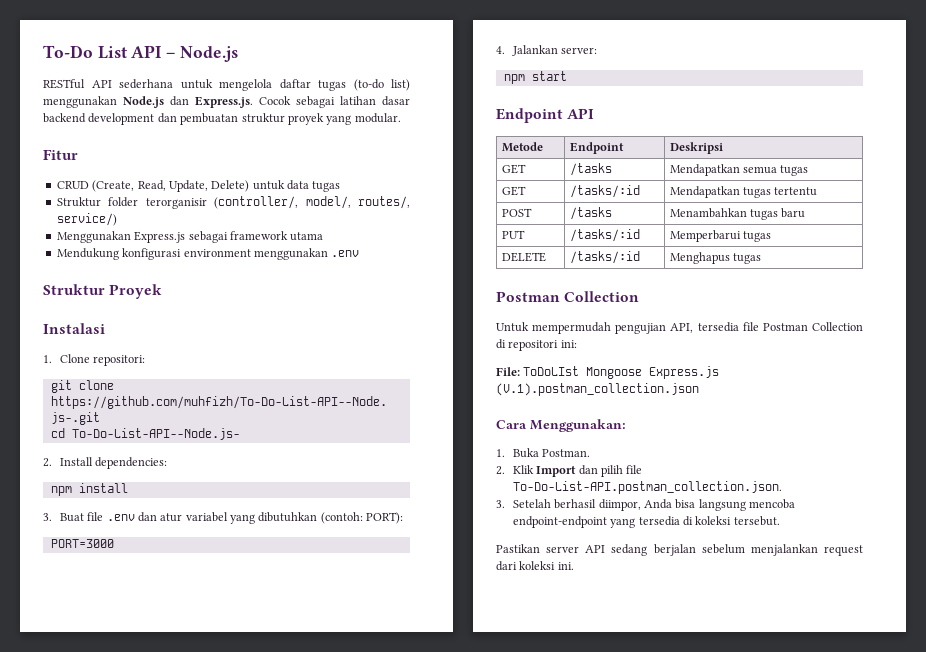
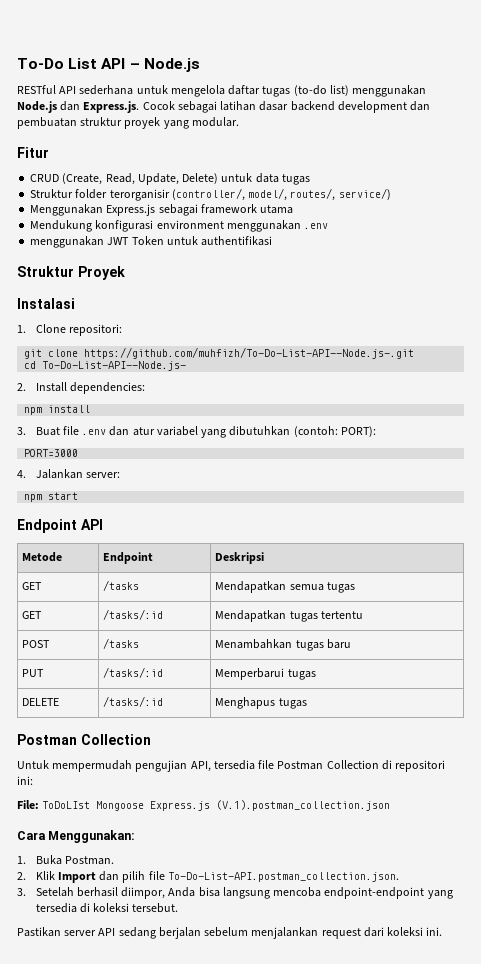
+ menggunakan JWT Token untuk authentifikasi

